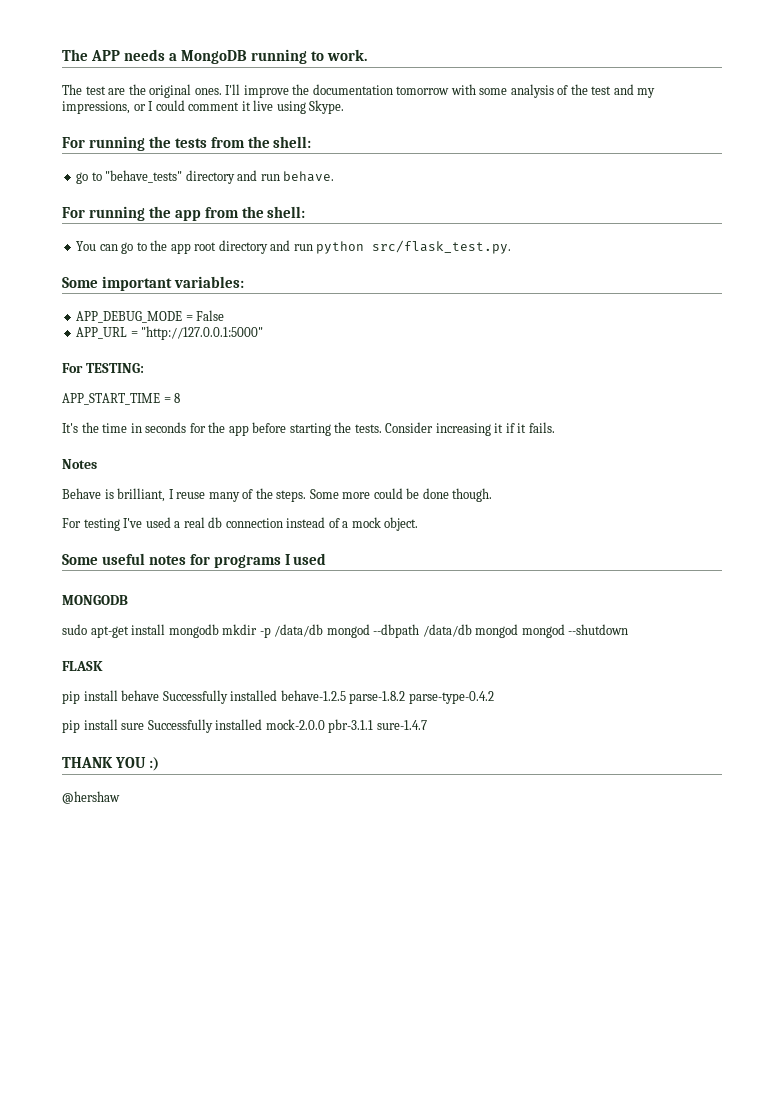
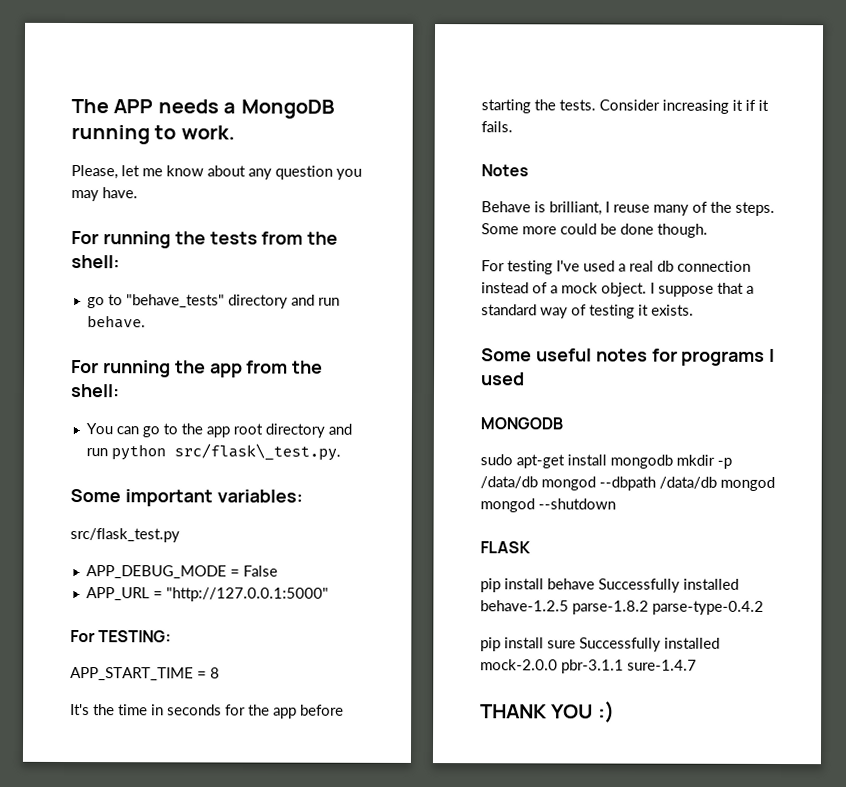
- The test are the original ones. I'll improve the documentation tomorrow with some analysis of the test and my impressions, or I could comment it live using Skype.
+ Please, let me know about any question you may have.
- You can go to the app root directory and run python src/flask_test.py.
+ You can go to the app root directory and run python src/flask\_test.py.
+ src/flask_test.py
+ I suppose that a standard way of testing it exists.
- @hershaw

